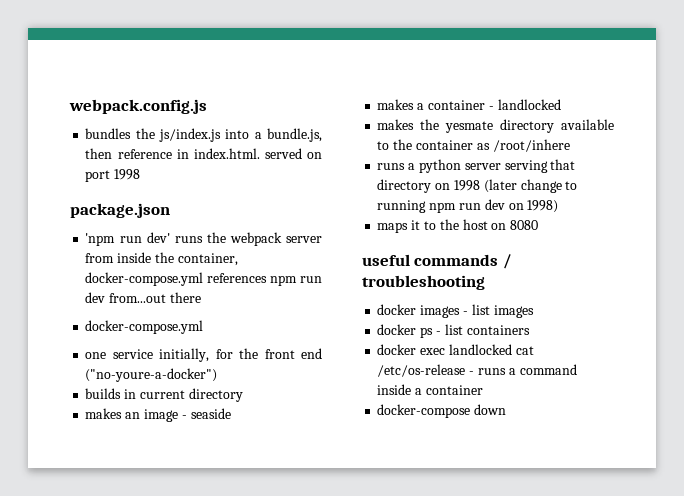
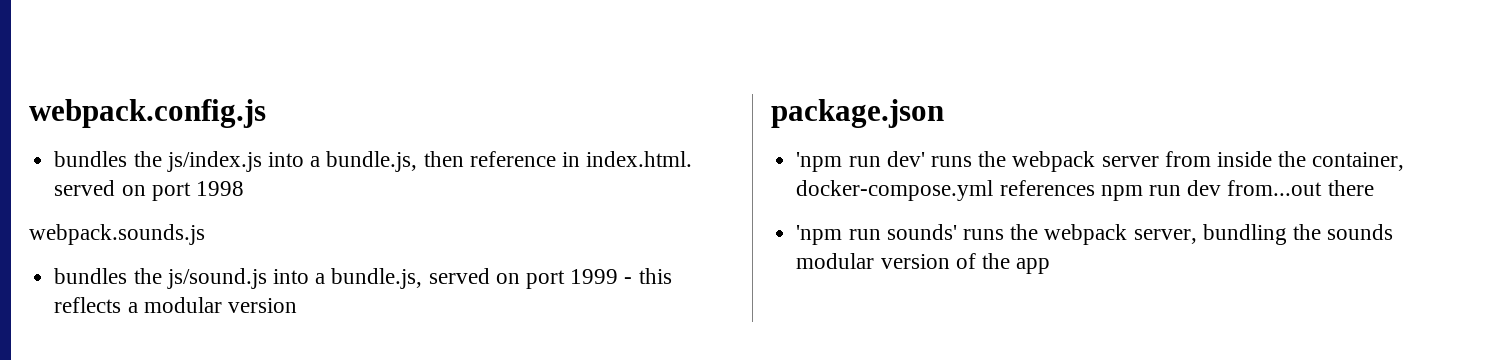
+ webpack.sounds.js
+ bundles the js/sound.js into a bundle.js, served on port 1999 - this reflects a modular version
  'npm run dev' runs the webpack server from inside the container, docker-compose.yml references npm run dev from...out there
- docker-compose.yml
- one service initially, for the front end ("no-youre-a-docker")
- builds in current directory
- makes an image - seaside
- makes a container - landlocked
- makes the yesmate directory available to the container as /root/inhere
- runs a python server serving that directory on 1998 (later change to running npm run dev on 1998)
- maps it to the host on 8080
- useful commands / troubleshooting
- docker images - list images
- docker ps - list containers
- docker exec landlocked cat /etc/os-release - runs a command inside a container
- docker-compose down
+ 'npm run sounds' runs the webpack server, bundling the sounds modular version of the app

